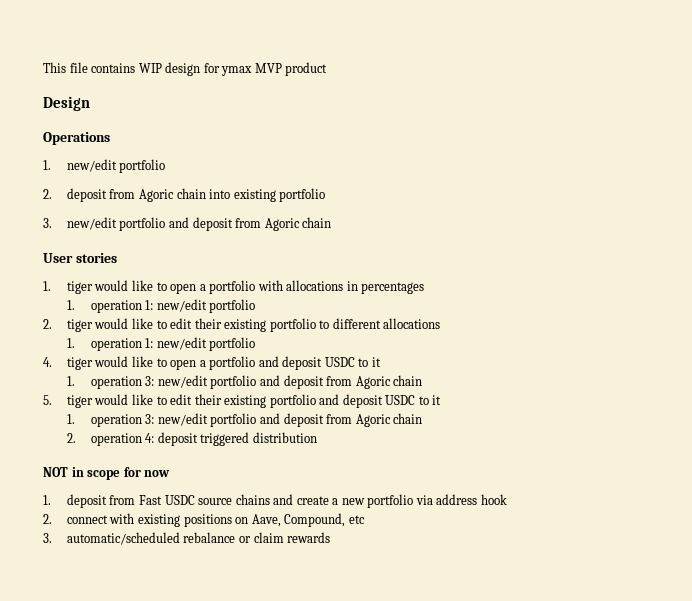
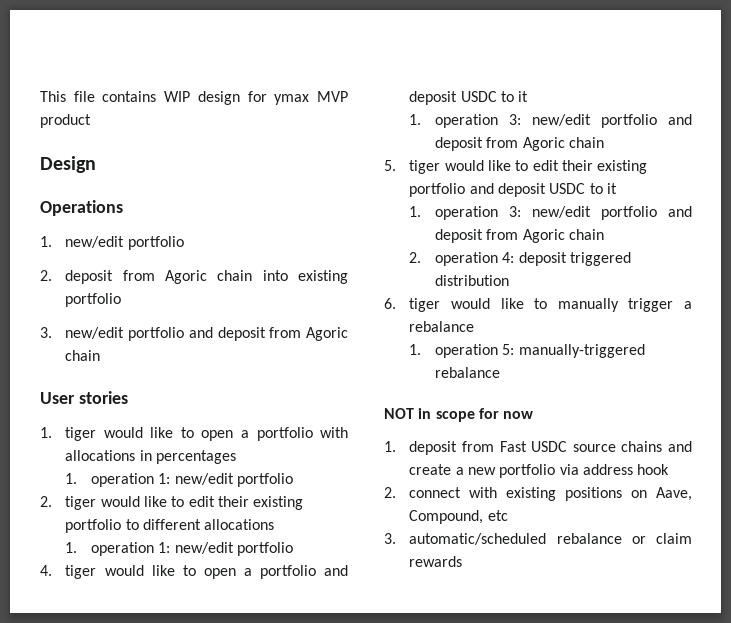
+ 6. tiger would like to manually trigger a rebalance
+ 1. operation 5: manually-triggered rebalance

